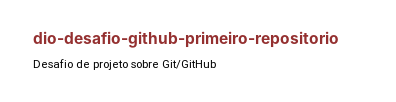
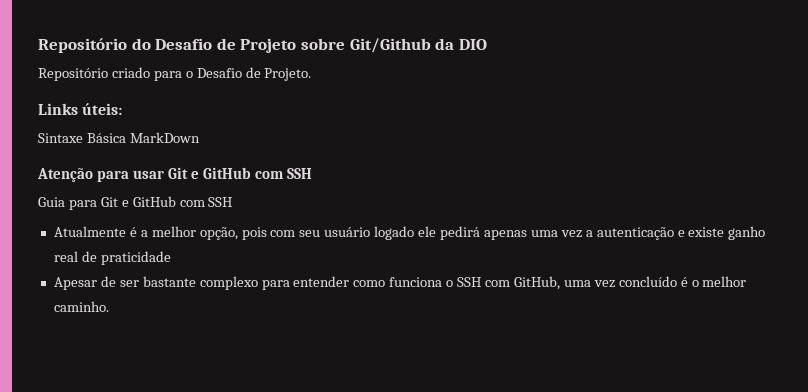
- dio-desafio-github-primeiro-repositorio
- Desafio de projeto sobre Git/GitHub
+ Repositório do Desafio de Projeto sobre Git/Github da DIO
+ Repositório criado para o Desafio de Projeto.
+ Links úteis:
+ Sintaxe Básica MarkDown
+ Atenção para usar Git e GitHub com SSH
+ Guia para Git e GitHub com SSH
+ Atualmente é a melhor opção, pois com seu usuário logado ele pedirá apenas uma vez a autenticação e existe ganho real de praticidade
+ Apesar de ser bastante complexo para entender como funciona o SSH com GitHub, uma vez concluído é o melhor caminho.

